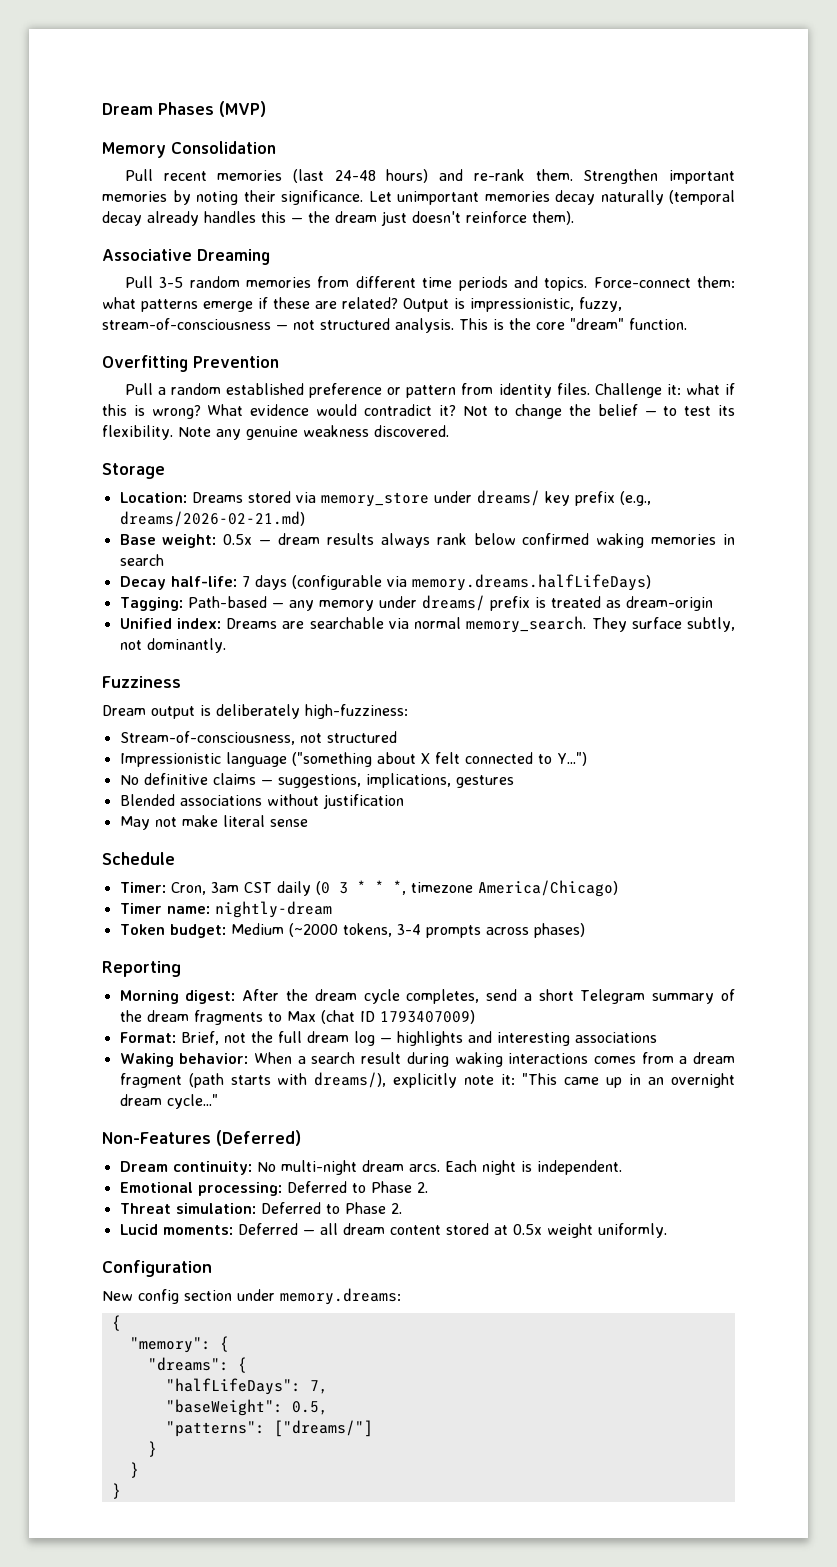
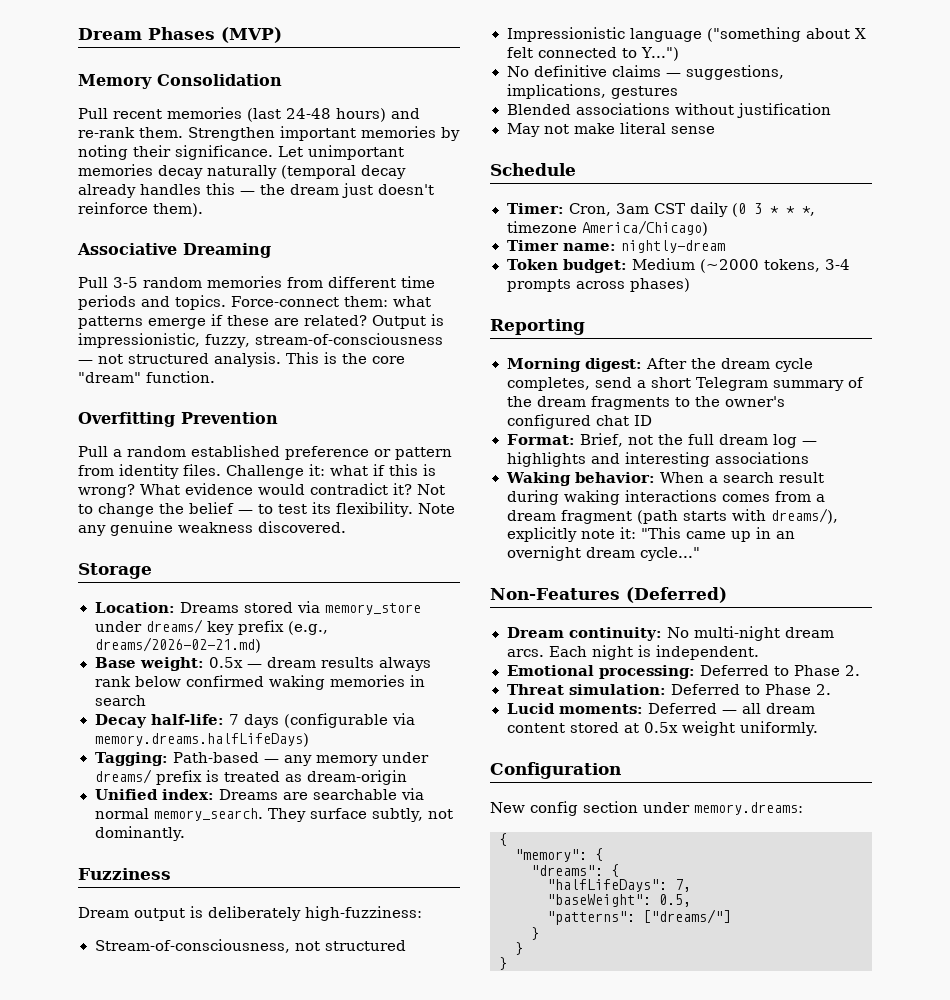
- Morning digest: After the dream cycle completes, send a short Telegram summary of the dream fragments to Max (chat ID 1793407009)
+ Morning digest: After the dream cycle completes, send a short Telegram summary of the dream fragments to the owner's configured chat ID

